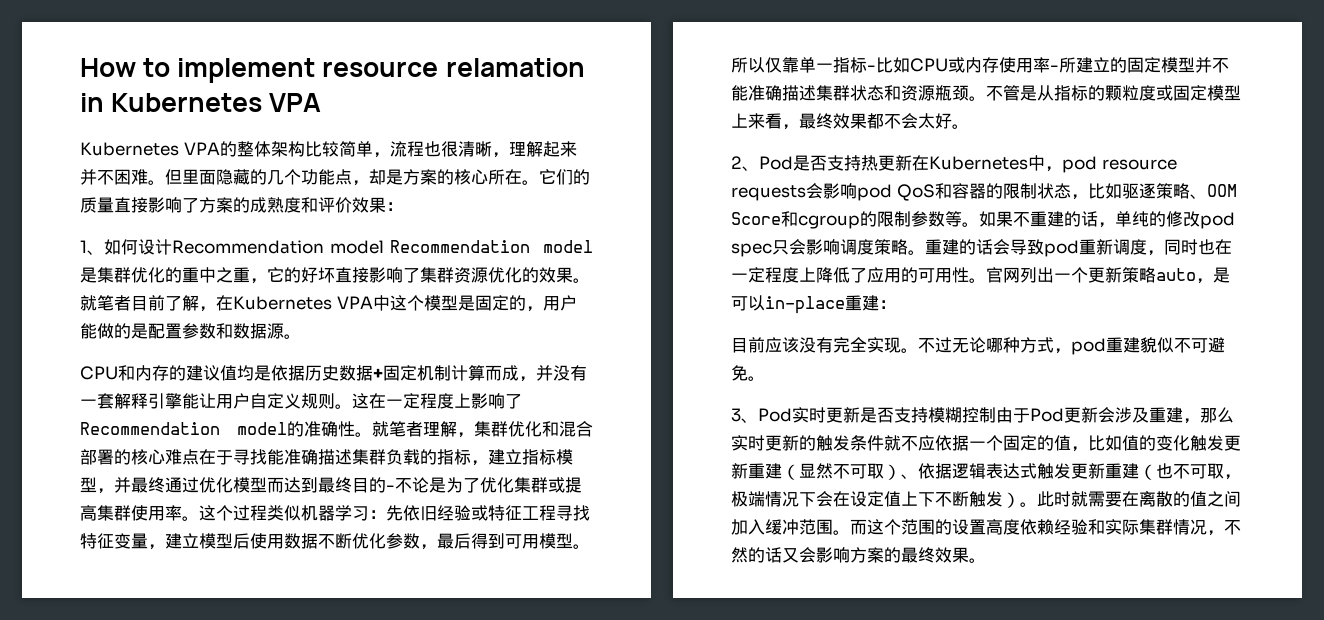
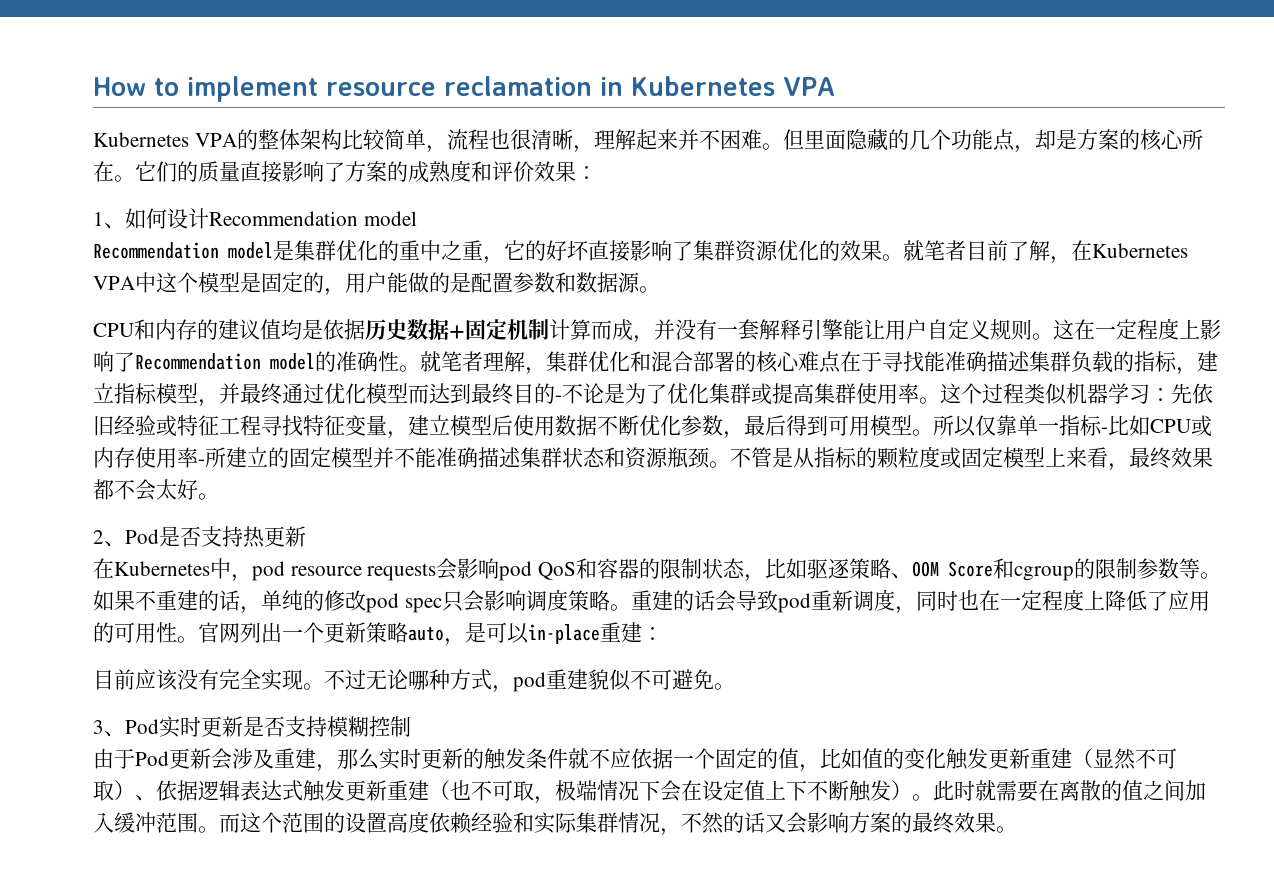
- How to implement resource relamation in Kubernetes VPA
+ How to implement resource reclamation in Kubernetes VPA
- 1、如何设计Recommendation model Recommendation model是集群优化的重中之重，它的好坏直接影响了集群资源优化的效果。
+ 1、如何设计Recommendation model
+ Recommendation model是集群优化的重中之重，它的好坏直接影响了集群资源优化的效果。
- 2、Pod是否支持热更新在Kubernetes中，pod resource requests会影响pod QoS和容器的限制状态，比如驱逐策略、OOM Score和cgroup的限制参数等。
+ 2、Pod是否支持热更新
+ 在Kubernetes中，pod resource requests会影响pod QoS和容器的限制状态，比如驱逐策略、OOM Score和cgroup的限制参数等。
- 3、Pod实时更新是否支持模糊控制由于Pod更新会涉及重建，那么实时更新的触发条件就不应依据一个固定的值，比如值的变化触发更新重建（显然不可取）、依据逻辑表达式触发更新重建（也不可取，极端情况下会在设定值上下不断触发）。
+ 3、Pod实时更新是否支持模糊控制
+ 由于Pod更新会涉及重建，那么实时更新的触发条件就不应依据一个固定的值，比如值的变化触发更新重建（显然不可取）、依据逻辑表达式触发更新重建（也不可取，极端情况下会在设定值上下不断触发）。

